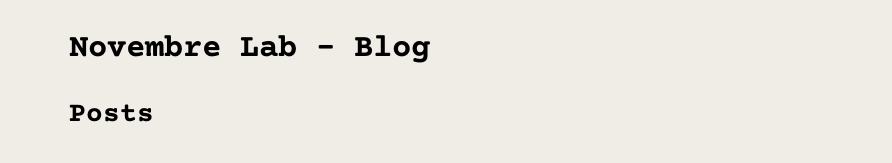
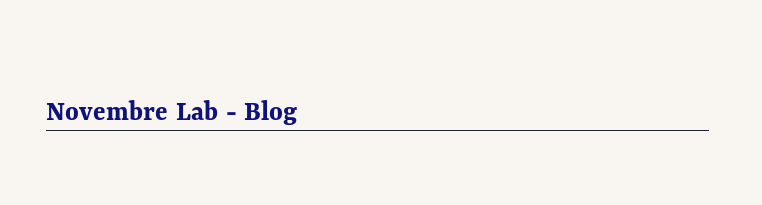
- Posts

